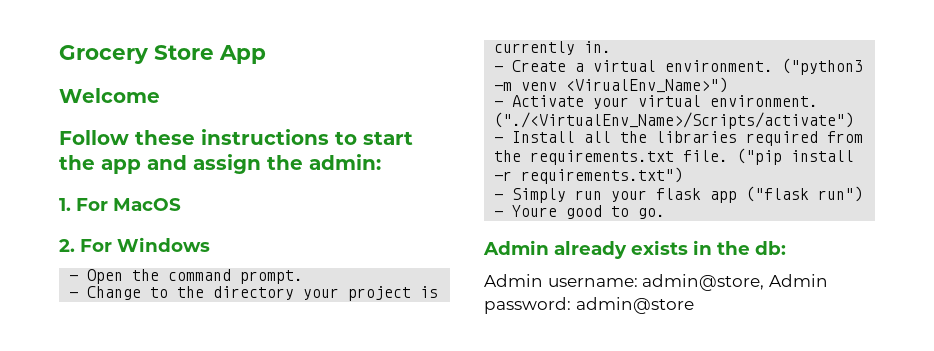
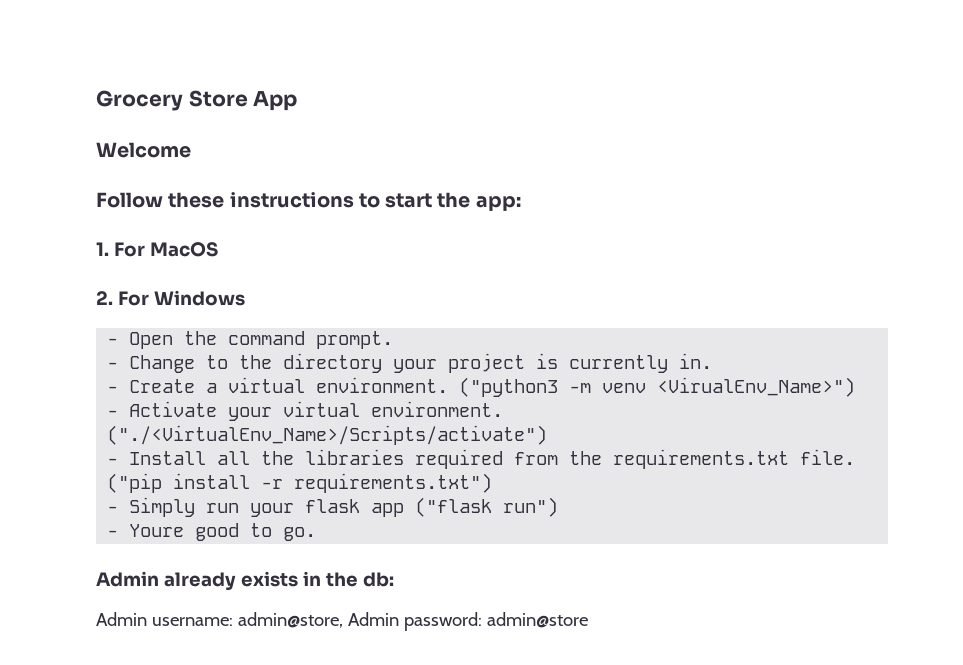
- Follow these instructions to start the app and assign the admin:
+ Follow these instructions to start the app:

